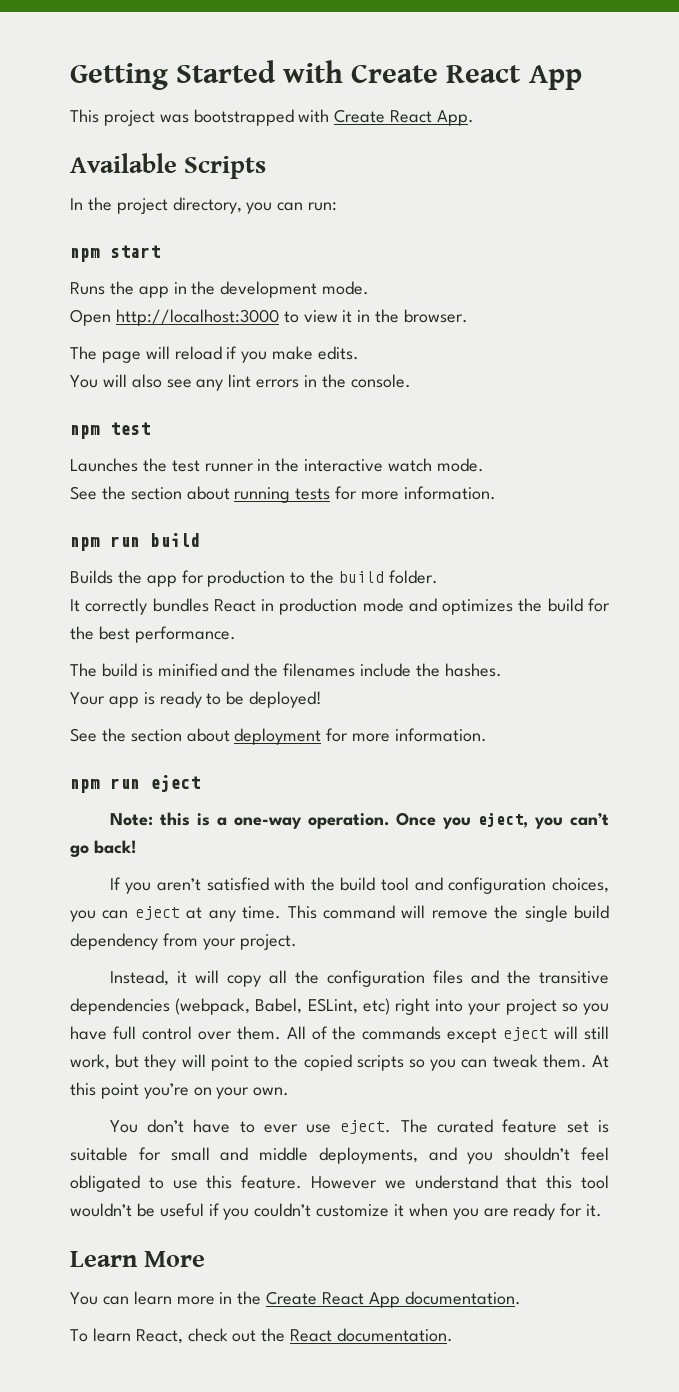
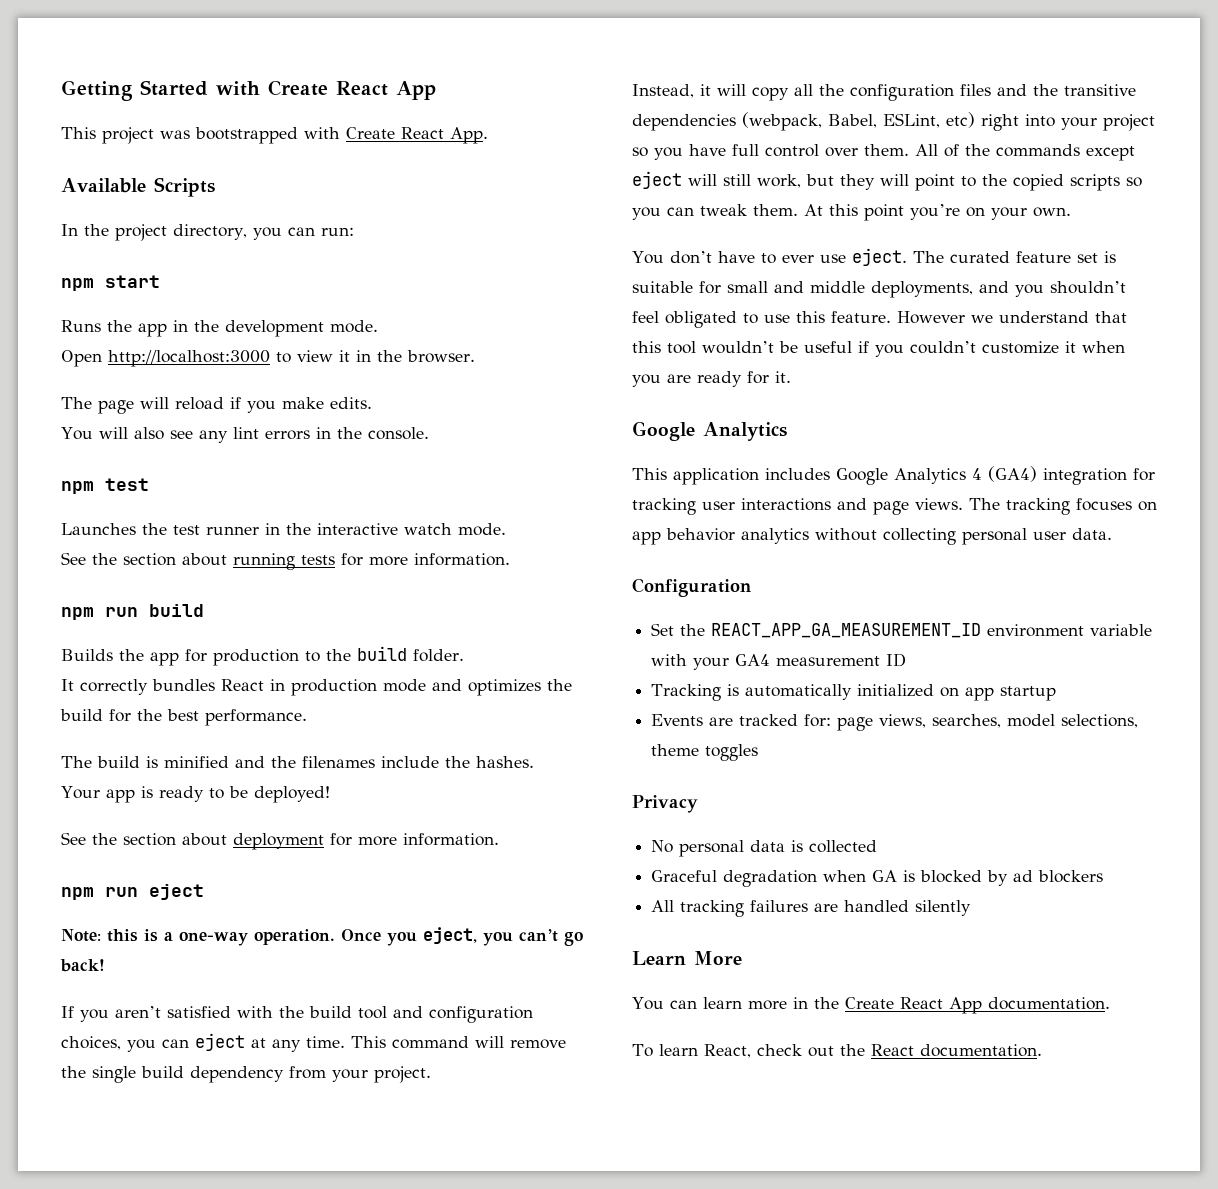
  However we understand that this tool wouldn’t be useful if you couldn’t customize it when you are ready for it.
+ Google Analytics
+ This application includes Google Analytics 4 (GA4) integration for tracking user interactions and page views. The tracking focuses on app behavior analytics without collecting personal user data.
+ Configuration
+ Set the REACT_APP_GA_MEASUREMENT_ID environment variable with your GA4 measurement ID
+ Tracking is automatically initialized on app startup
+ Events are tracked for: page views, searches, model selections, theme toggles
+ Privacy
+ No personal data is collected
+ Graceful degradation when GA is blocked by ad blockers
+ All tracking failures are handled silently

